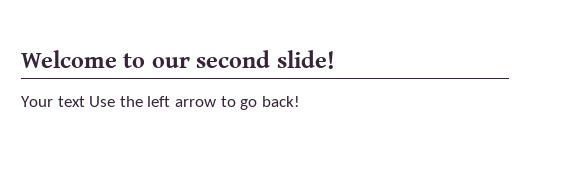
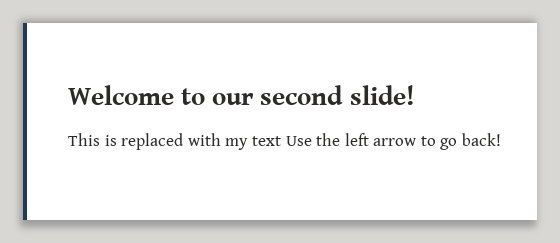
- Your text Use the left arrow to go back!
+ This is replaced with my text Use the left arrow to go back!

